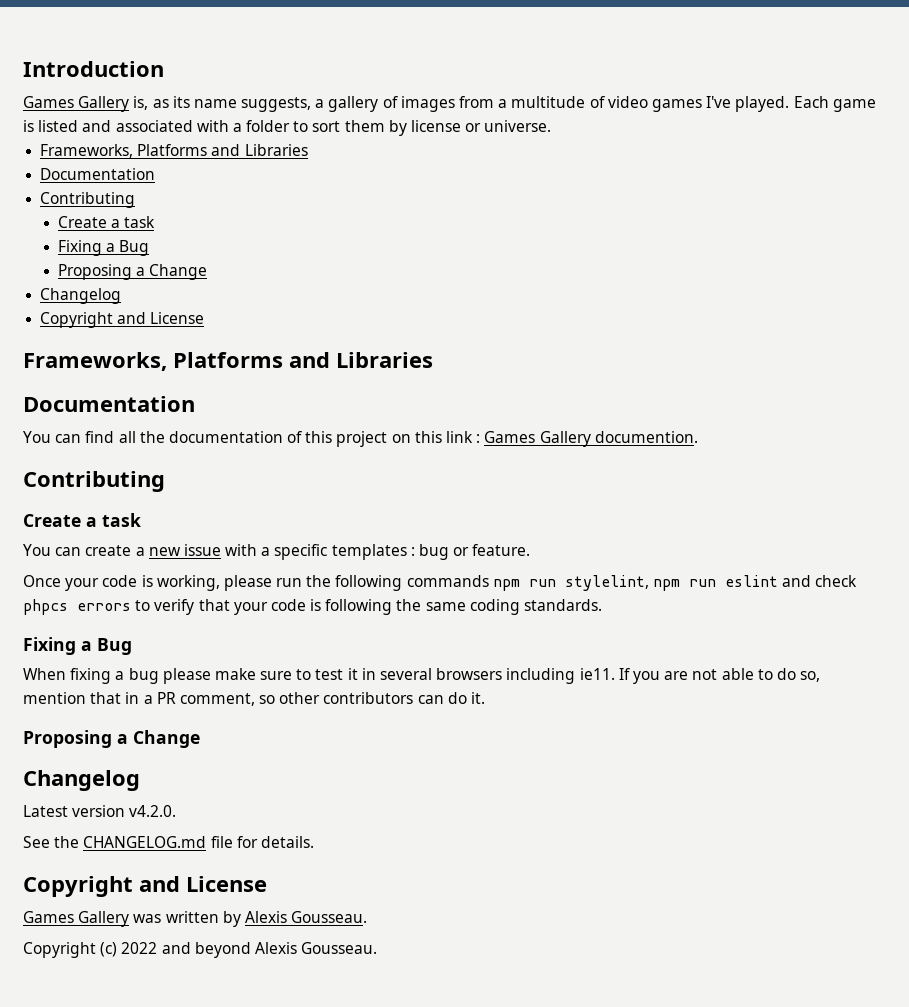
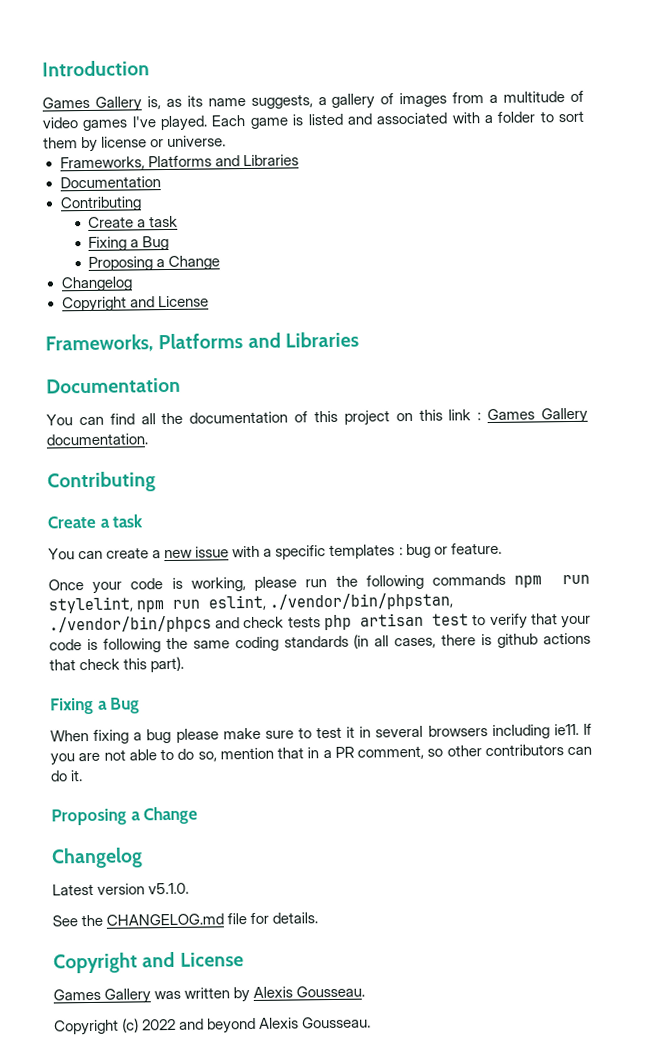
- You can find all the documentation of this project on this link : Games Gallery documention.
+ You can find all the documentation of this project on this link : Games Gallery documentation.
- Once your code is working, please run the following commands npm run stylelint, npm run eslint and check phpcs errors to verify that your code is following the same coding standards.
+ Once your code is working, please run the following commands npm run stylelint, npm run eslint, ./vendor/bin/phpstan, ./vendor/bin/phpcs and check tests php artisan test to verify that your code is following the same coding standards (in all cases, there is github actions that check this part).
- Latest version v4.2.0.
+ Latest version v5.1.0.

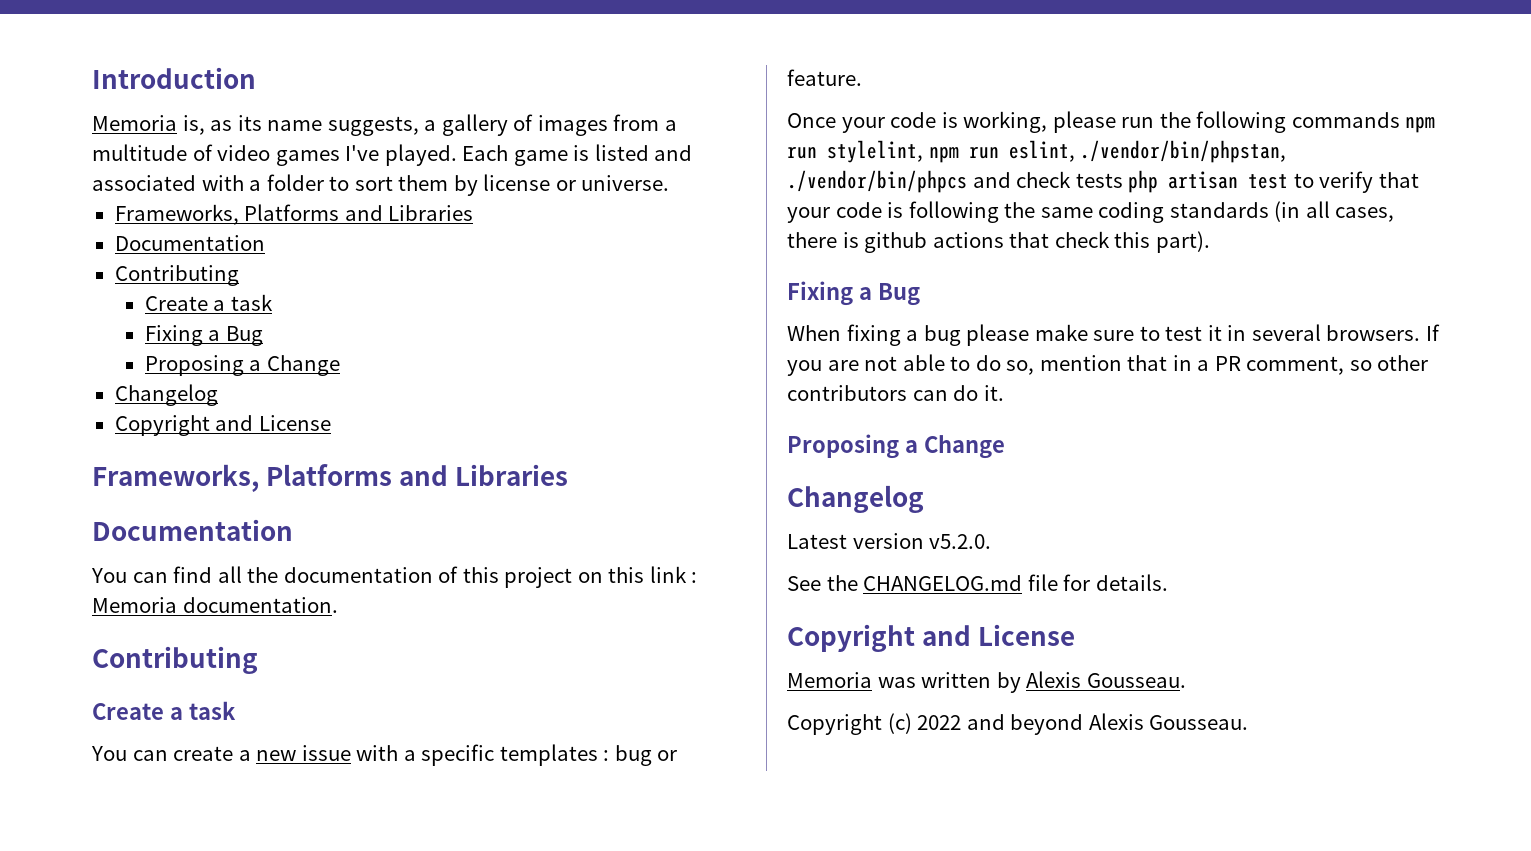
- Games Gallery is, as its name suggests, a gallery of images from a multitude of video games I've played.
+ Memoria is, as its name suggests, a gallery of images from a multitude of video games I've played.
- You can find all the documentation of this project on this link : Games Gallery documentation.
+ You can find all the documentation of this project on this link : Memoria documentation.
- When fixing a bug please make sure to test it in several browsers including ie11.
+ When fixing a bug please make sure to test it in several browsers.
- Latest version v5.1.0.
+ Latest version v5.2.0.
- Games Gallery was written by Alexis Gousseau.
+ Memoria was written by Alexis Gousseau.

